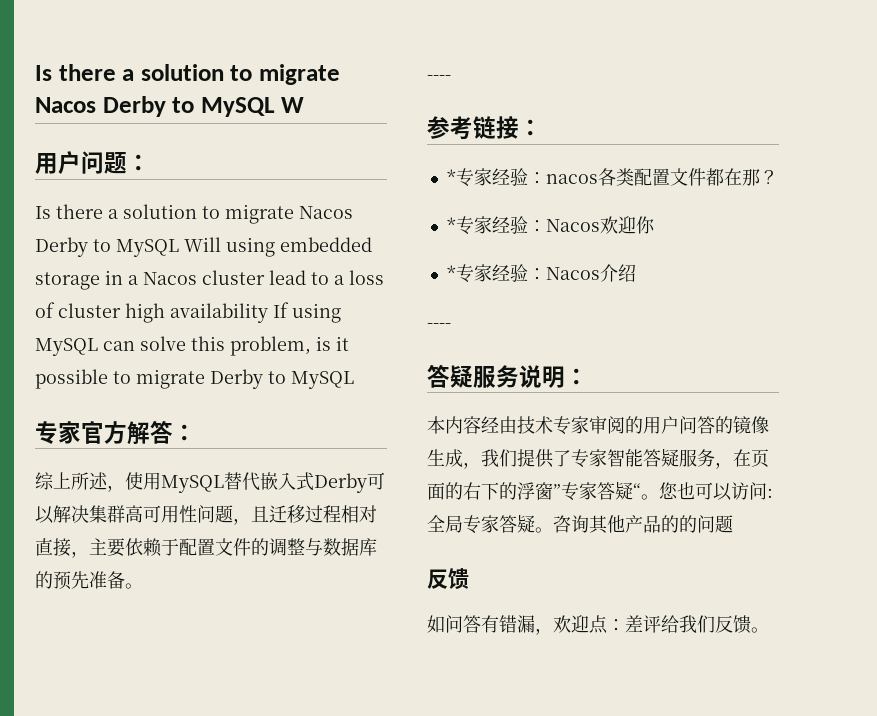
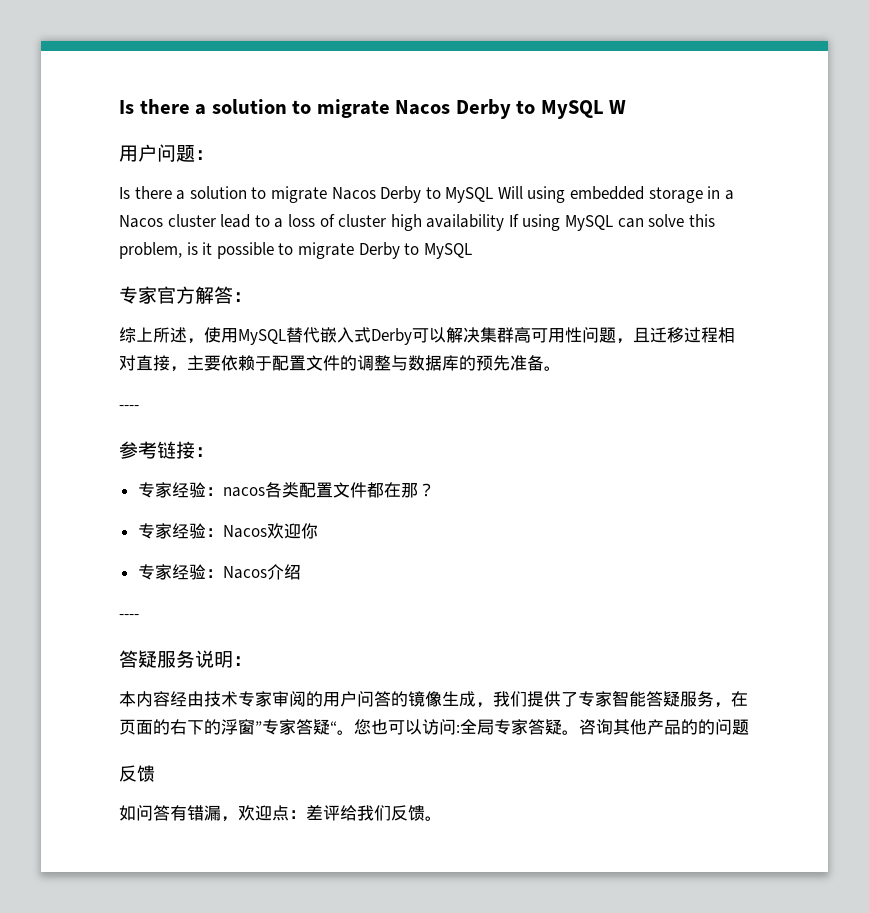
- *专家经验：nacos各类配置文件都在那？
+ 专家经验：nacos各类配置文件都在那？
- *专家经验：Nacos欢迎你
+ 专家经验：Nacos欢迎你
- *专家经验：Nacos介绍
+ 专家经验：Nacos介绍

